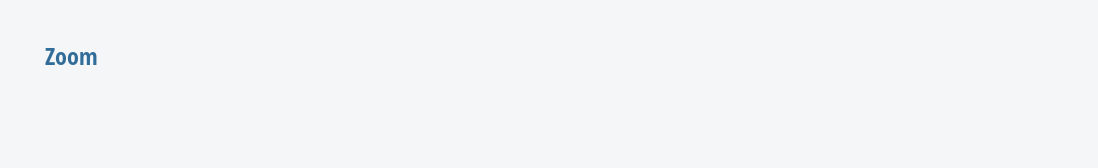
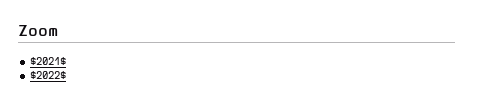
+ $2021$
+ $2022$

